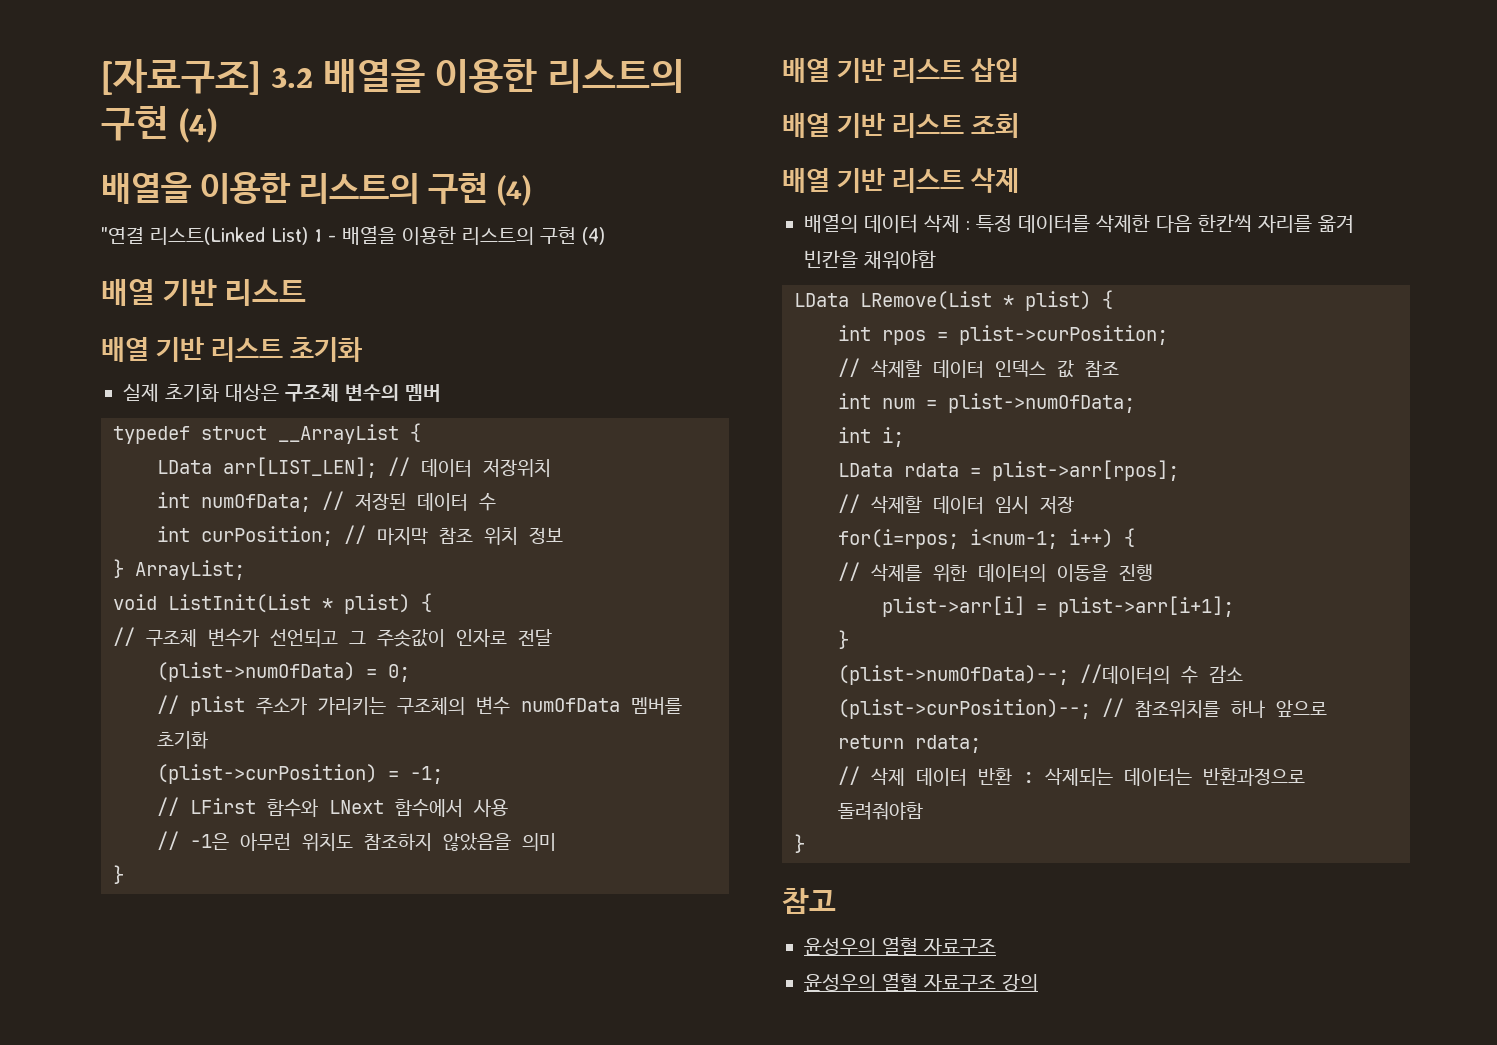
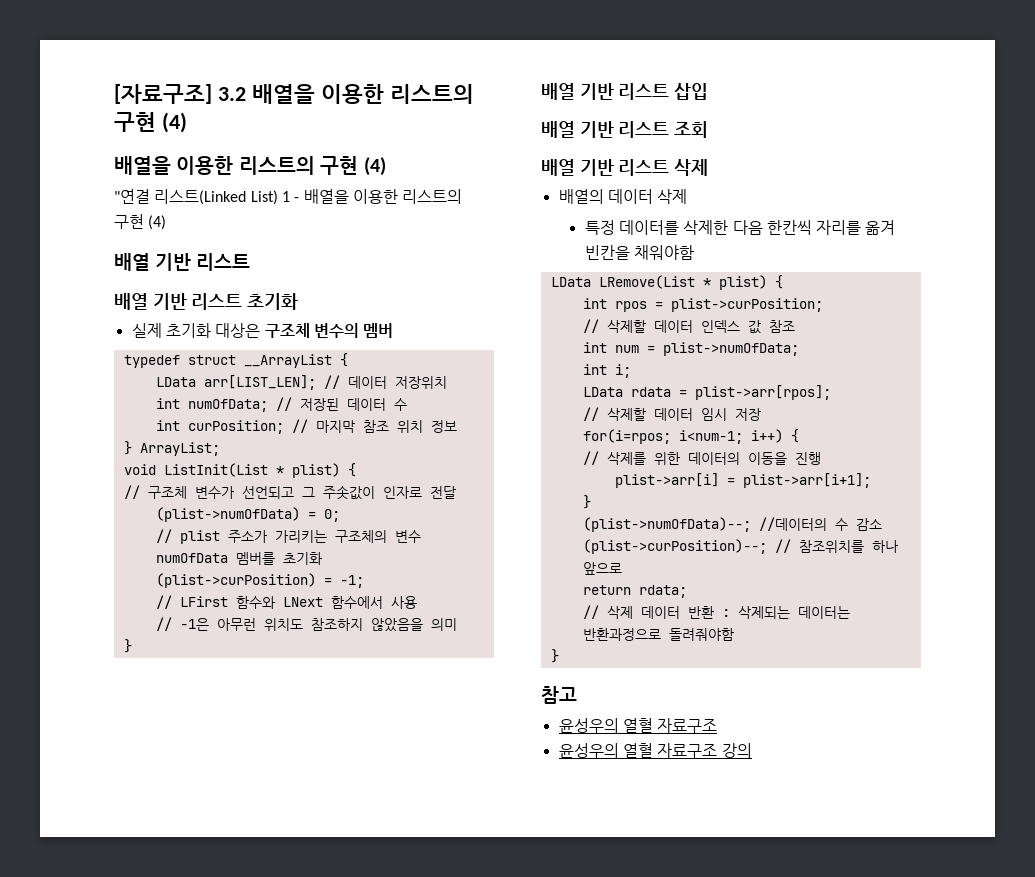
- 배열의 데이터 삭제 : 특정 데이터를 삭제한 다음 한칸씩 자리를 옮겨 빈칸을 채워야함
+ 배열의 데이터 삭제
+ 특정 데이터를 삭제한 다음 한칸씩 자리를 옮겨 빈칸을 채워야함

